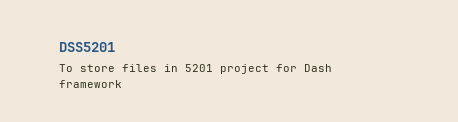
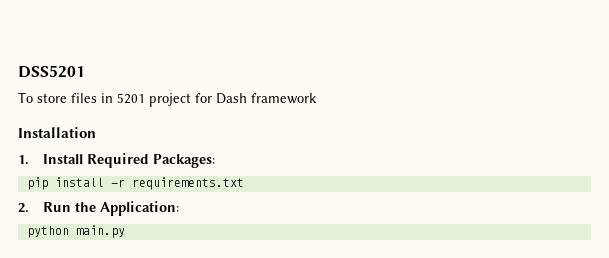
+ Installation
+ 1. Install Required Packages:
+ pip install -r requirements.txt
+ 2. Run the Application:
+ python main.py

